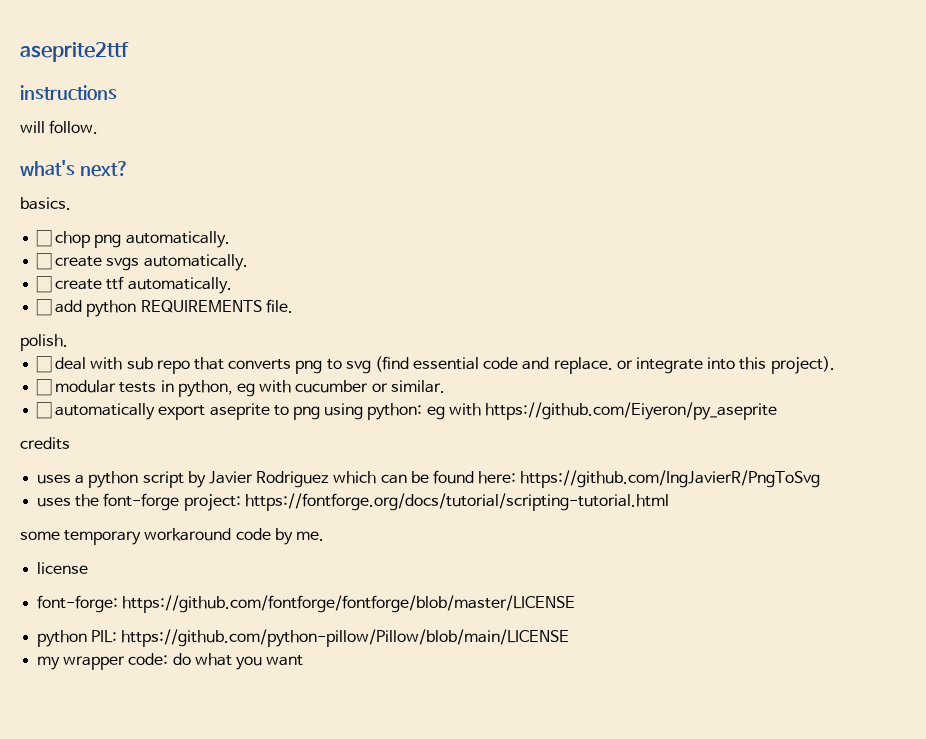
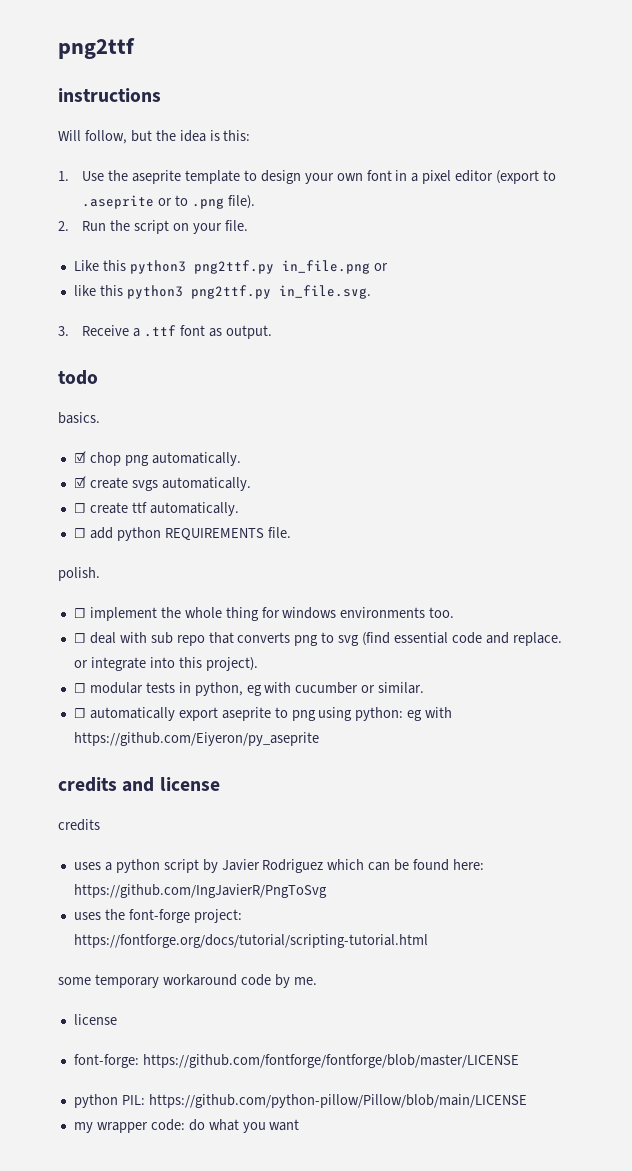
- aseprite2ttf
+ png2ttf
- will follow.
- what's next?
+ Will follow, but the idea is this:
+ 1. Use the aseprite template to design your own font in a pixel editor (export to .aseprite or to .png file).
+ 2. Run the script on your file.
+ Like this python3 png2ttf.py in_file.png or
+ like this python3 png2ttf.py in_file.svg.
+ 3. Receive a .ttf font as output.
+ todo
- ☐ chop png automatically.
+ ☑ chop png automatically.
- ☐ create svgs automatically.
+ ☑ create svgs automatically.
+ ☐ implement the whole thing for windows environments too.
+ credits and license

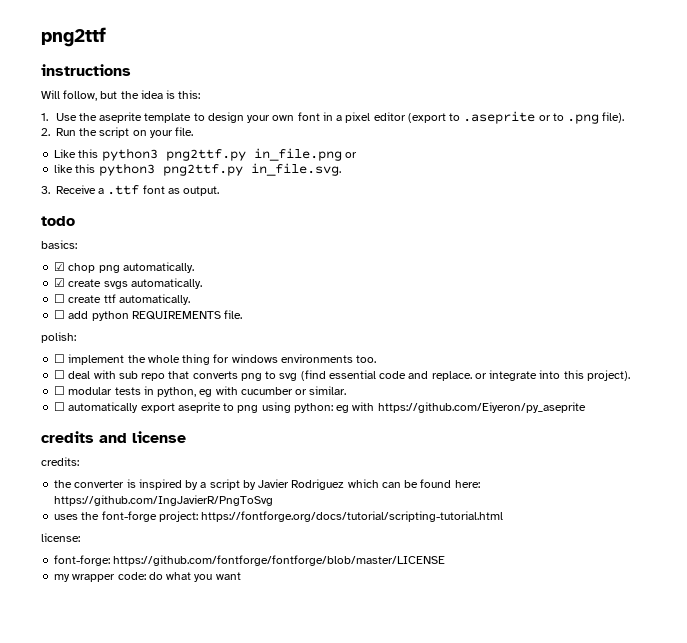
- basics.
+ basics:
- polish.
+ polish:
  credits and license
- credits
- uses a python script by Javier Rodriguez which can be found here: https://github.com/IngJavierR/PngToSvg
+ credits:
+ the converter is inspired by a script by Javier Rodriguez which can be found here: https://github.com/IngJavierR/PngToSvg
- some temporary workaround code by me.
- license
+ license:
- python PIL: https://github.com/python-pillow/Pillow/blob/main/LICENSE

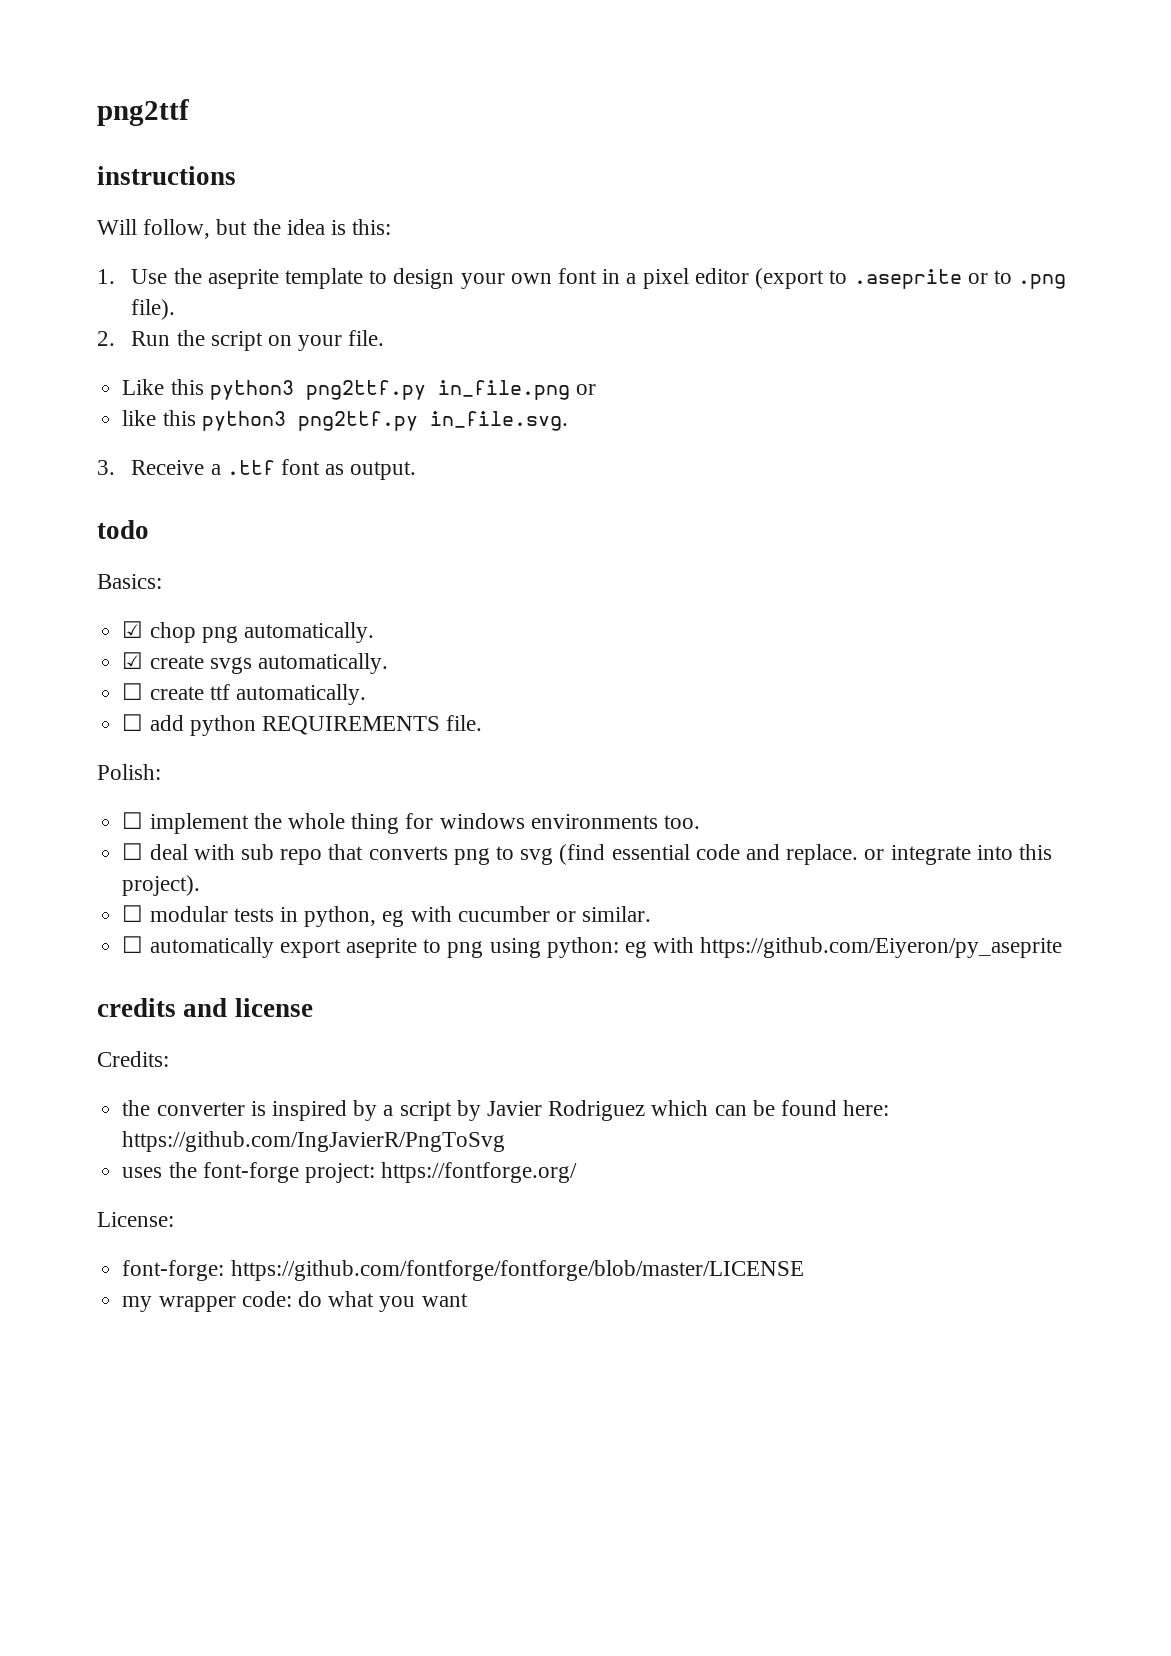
- basics:
+ Basics:
- polish:
+ Polish:
- credits:
+ Credits:
- uses the font-forge project: https://fontforge.org/docs/tutorial/scripting-tutorial.html
- license:
+ uses the font-forge project: https://fontforge.org/
+ License:

